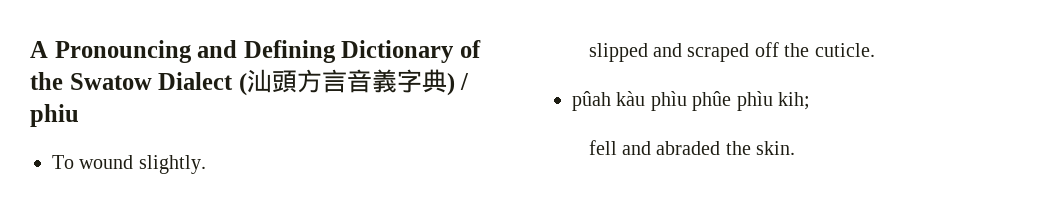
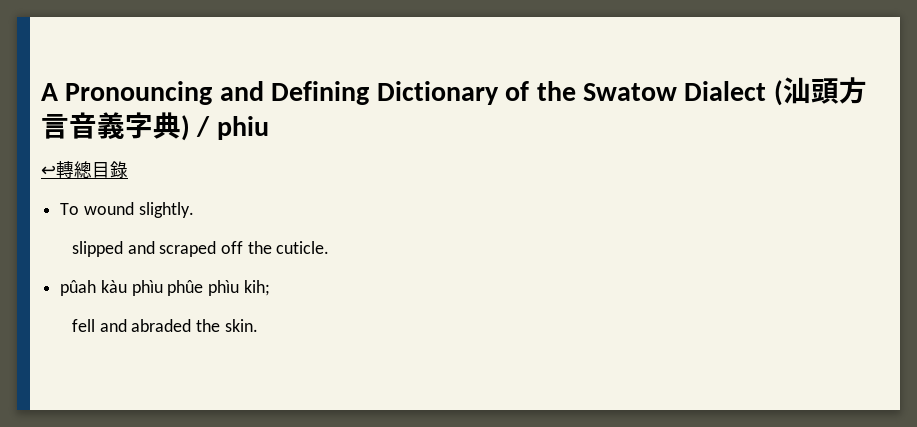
+ ↩轉總目錄

